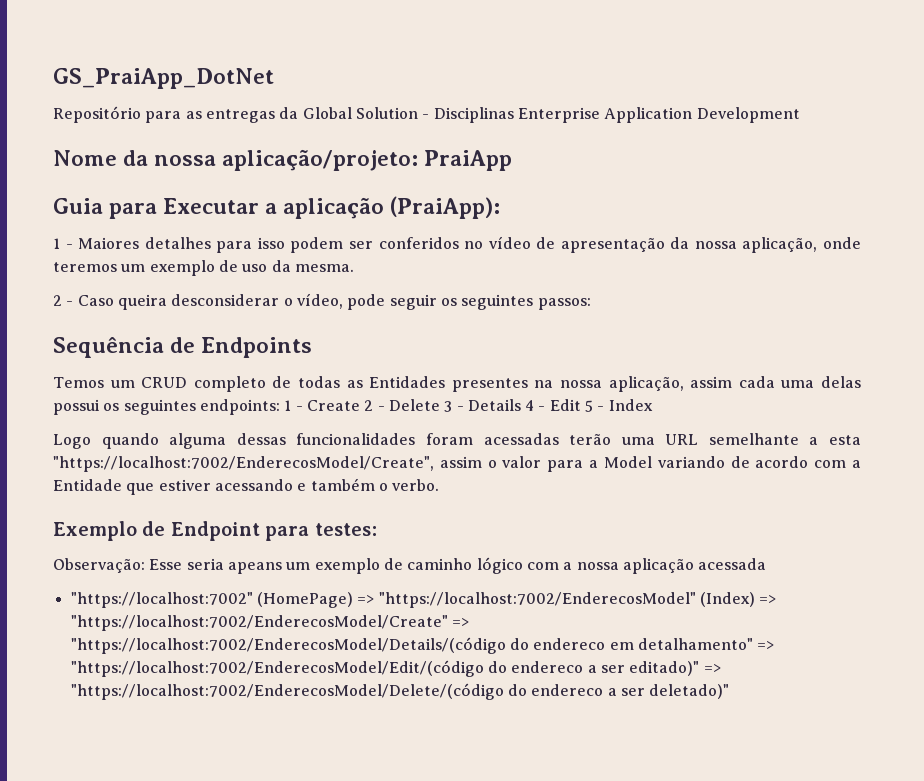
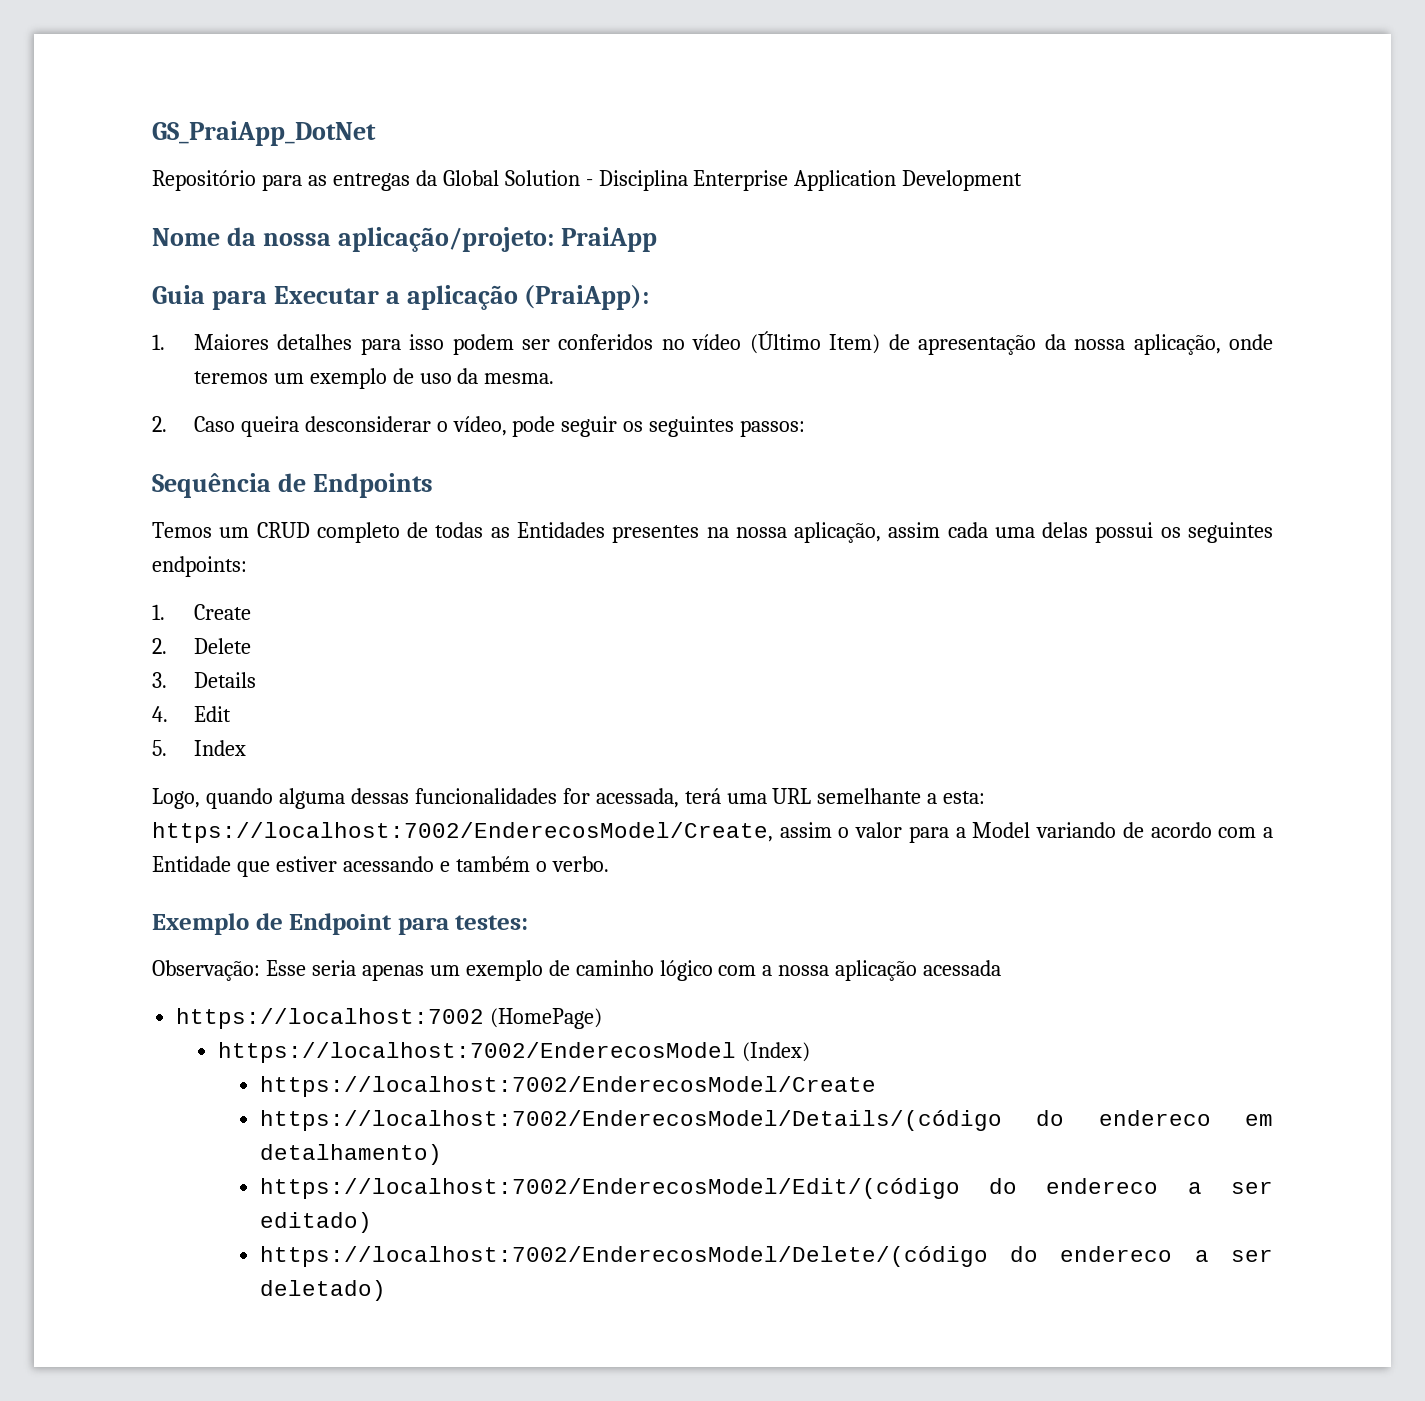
- Repositório para as entregas da Global Solution - Disciplinas Enterprise Application Development
+ Repositório para as entregas da Global Solution - Disciplina Enterprise Application Development
- 1 - Maiores detalhes para isso podem ser conferidos no vídeo de apresentação da nossa aplicação, onde teremos um exemplo de uso da mesma.
+ 1. Maiores detalhes para isso podem ser conferidos no vídeo (Último Item) de apresentação da nossa aplicação, onde teremos um exemplo de uso da mesma.
- 2 - Caso queira desconsiderar o vídeo, pode seguir os seguintes passos:
+ 2. Caso queira desconsiderar o vídeo, pode seguir os seguintes passos:
- Temos um CRUD completo de todas as Entidades presentes na nossa aplicação, assim cada uma delas possui os seguintes endpoints: 1 - Create 2 - Delete 3 - Details 4 - Edit 5 - Index
+ Temos um CRUD completo de todas as Entidades presentes na nossa aplicação, assim cada uma delas possui os seguintes endpoints:
+ 1. Create
+ 2. Delete
+ 3. Details
+ 4. Edit
+ 5. Index
- Logo quando alguma dessas funcionalidades foram acessadas terão uma URL semelhante a esta "https://localhost:7002/EnderecosModel/Create", assim o valor para a Model variando de acordo com a Entidade que estiver acessando e também o verbo.
+ Logo, quando alguma dessas funcionalidades for acessada, terá uma URL semelhante a esta: https://localhost:7002/EnderecosModel/Create, assim o valor para a Model variando de acordo com a Entidade que estiver acessando e também o verbo.
- Observação: Esse seria apeans um exemplo de caminho lógico com a nossa aplicação acessada
+ Observação: Esse seria apenas um exemplo de caminho lógico com a nossa aplicação acessada
- "https://localhost:7002" (HomePage) => "https://localhost:7002/EnderecosModel" (Index) => "https://localhost:7002/EnderecosModel/Create" => "https://localhost:7002/EnderecosModel/Details/(código do endereco em detalhamento" => "https://localhost:7002/EnderecosModel/Edit/(código do endereco a ser editado)" => "https://localhost:7002/EnderecosModel/Delete/(código do endereco a ser deletado)"
+ https://localhost:7002 (HomePage)
+ https://localhost:7002/EnderecosModel (Index)
+ https://localhost:7002/EnderecosModel/Create
+ https://localhost:7002/EnderecosModel/Details/(código do endereco em detalhamento)
+ https://localhost:7002/EnderecosModel/Edit/(código do endereco a ser editado)
+ https://localhost:7002/EnderecosModel/Delete/(código do endereco a ser deletado)

